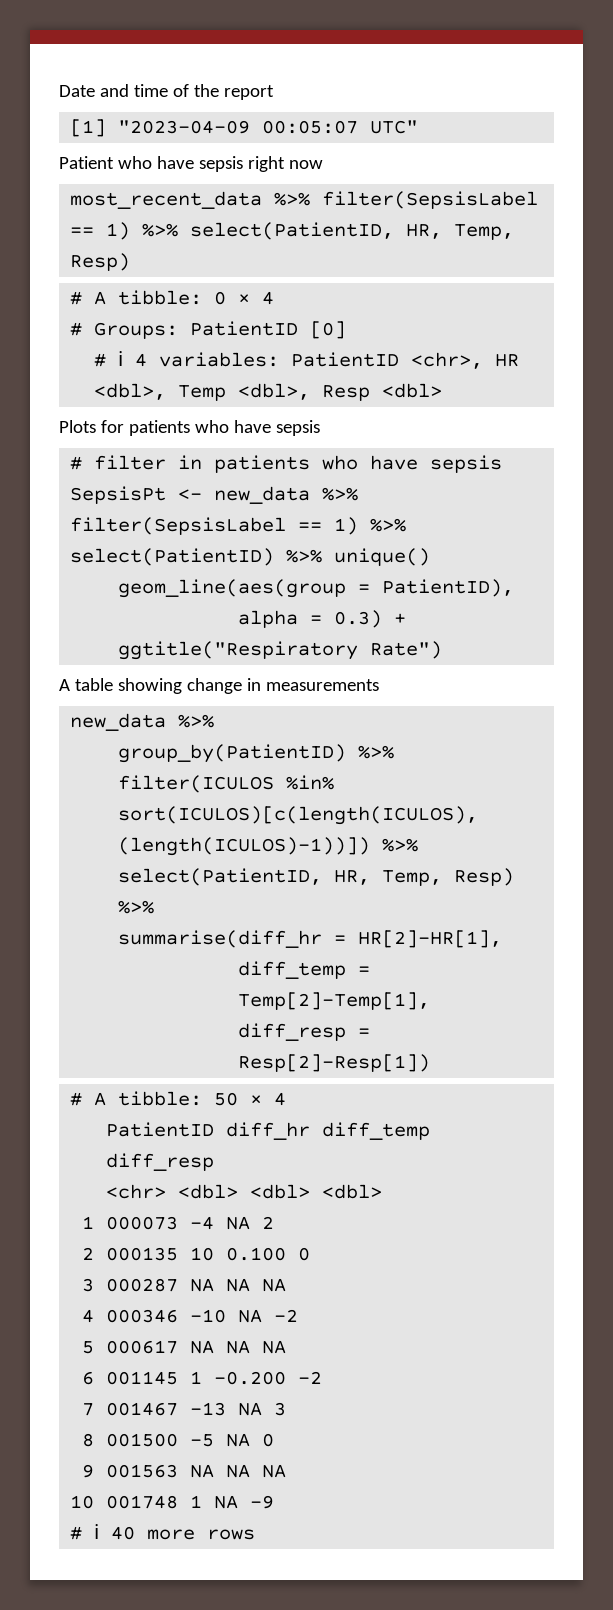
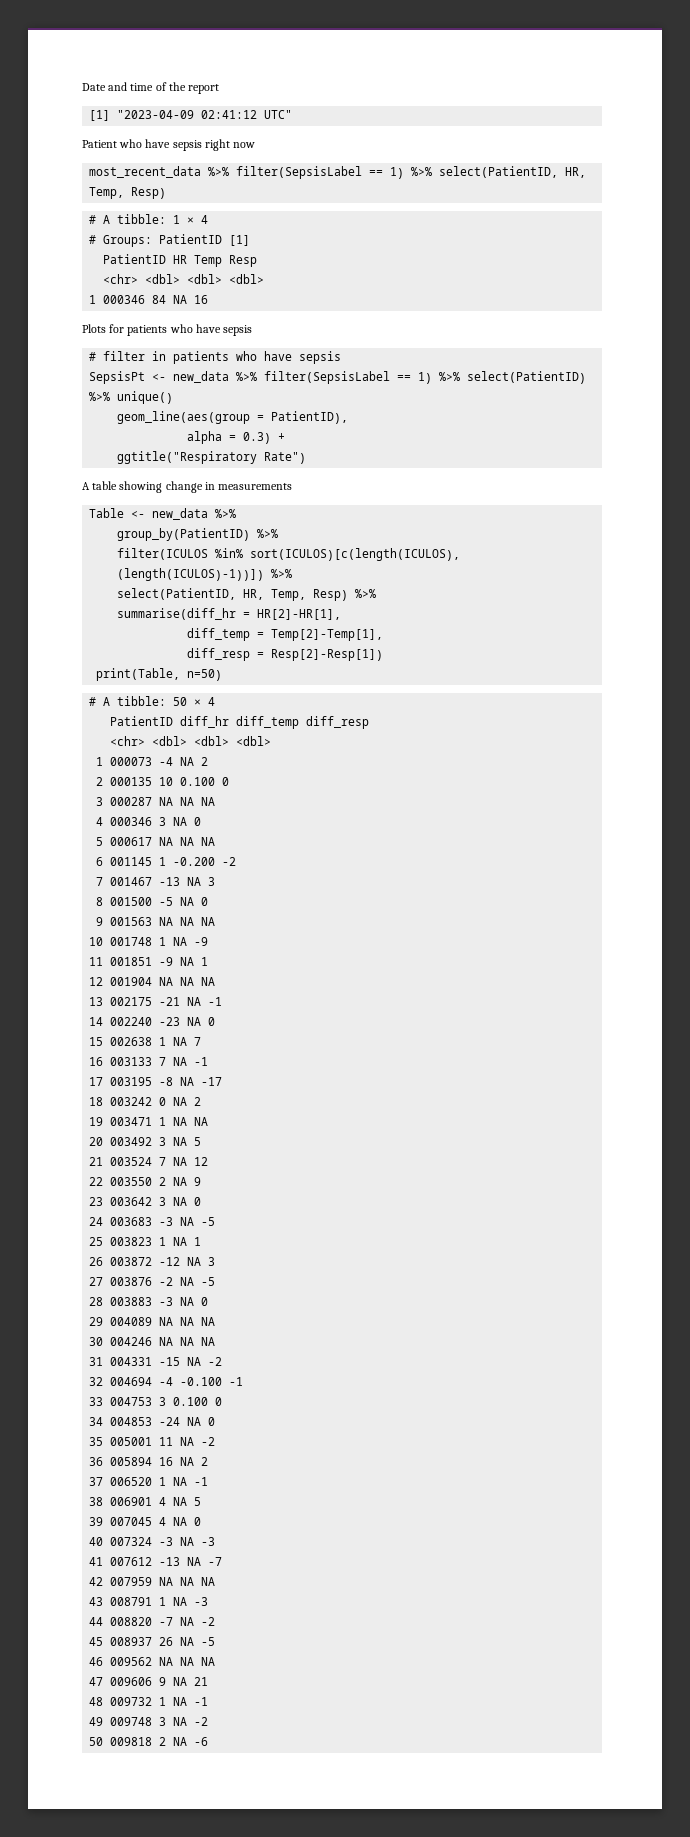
- [1] "2023-04-09 00:05:07 UTC"
+ [1] "2023-04-09 02:41:12 UTC"
- # A tibble: 0 × 4
+ # A tibble: 1 × 4
- # Groups: PatientID [0]
- # ℹ 4 variables: PatientID <chr>, HR <dbl>, Temp <dbl>, Resp <dbl>
+ # Groups: PatientID [1]
+ PatientID HR Temp Resp
+ <chr> <dbl> <dbl> <dbl>
+ 1 000346 84 NA 16
  A table showing change in measurements
- new_data %>%
+ Table <- new_data %>%
+ print(Table, n=50)
- 4 000346 -10 NA -2
+ 4 000346 3 NA 0
- # ℹ 40 more rows
+ 11 001851 -9 NA 1
+ 12 001904 NA NA NA
+ 13 002175 -21 NA -1
+ 14 002240 -23 NA 0
+ 15 002638 1 NA 7
+ 16 003133 7 NA -1
+ 17 003195 -8 NA -17
+ 18 003242 0 NA 2
+ 19 003471 1 NA NA
+ 20 003492 3 NA 5
+ 21 003524 7 NA 12
+ 22 003550 2 NA 9
+ 23 003642 3 NA 0
+ 24 003683 -3 NA -5
+ 25 003823 1 NA 1
+ 26 003872 -12 NA 3
+ 27 003876 -2 NA -5
+ 28 003883 -3 NA 0
+ 29 004089 NA NA NA
+ 30 004246 NA NA NA
+ 31 004331 -15 NA -2
+ 32 004694 -4 -0.100 -1
+ 33 004753 3 0.100 0
+ 34 004853 -24 NA 0
+ 35 005001 11 NA -2
+ 36 005894 16 NA 2
+ 37 006520 1 NA -1
+ 38 006901 4 NA 5
+ 39 007045 4 NA 0
+ 40 007324 -3 NA -3
+ 41 007612 -13 NA -7
+ 42 007959 NA NA NA
+ 43 008791 1 NA -3
+ 44 008820 -7 NA -2
+ 45 008937 26 NA -5
+ 46 009562 NA NA NA
+ 47 009606 9 NA 21
+ 48 009732 1 NA -1
+ 49 009748 3 NA -2
+ 50 009818 2 NA -6

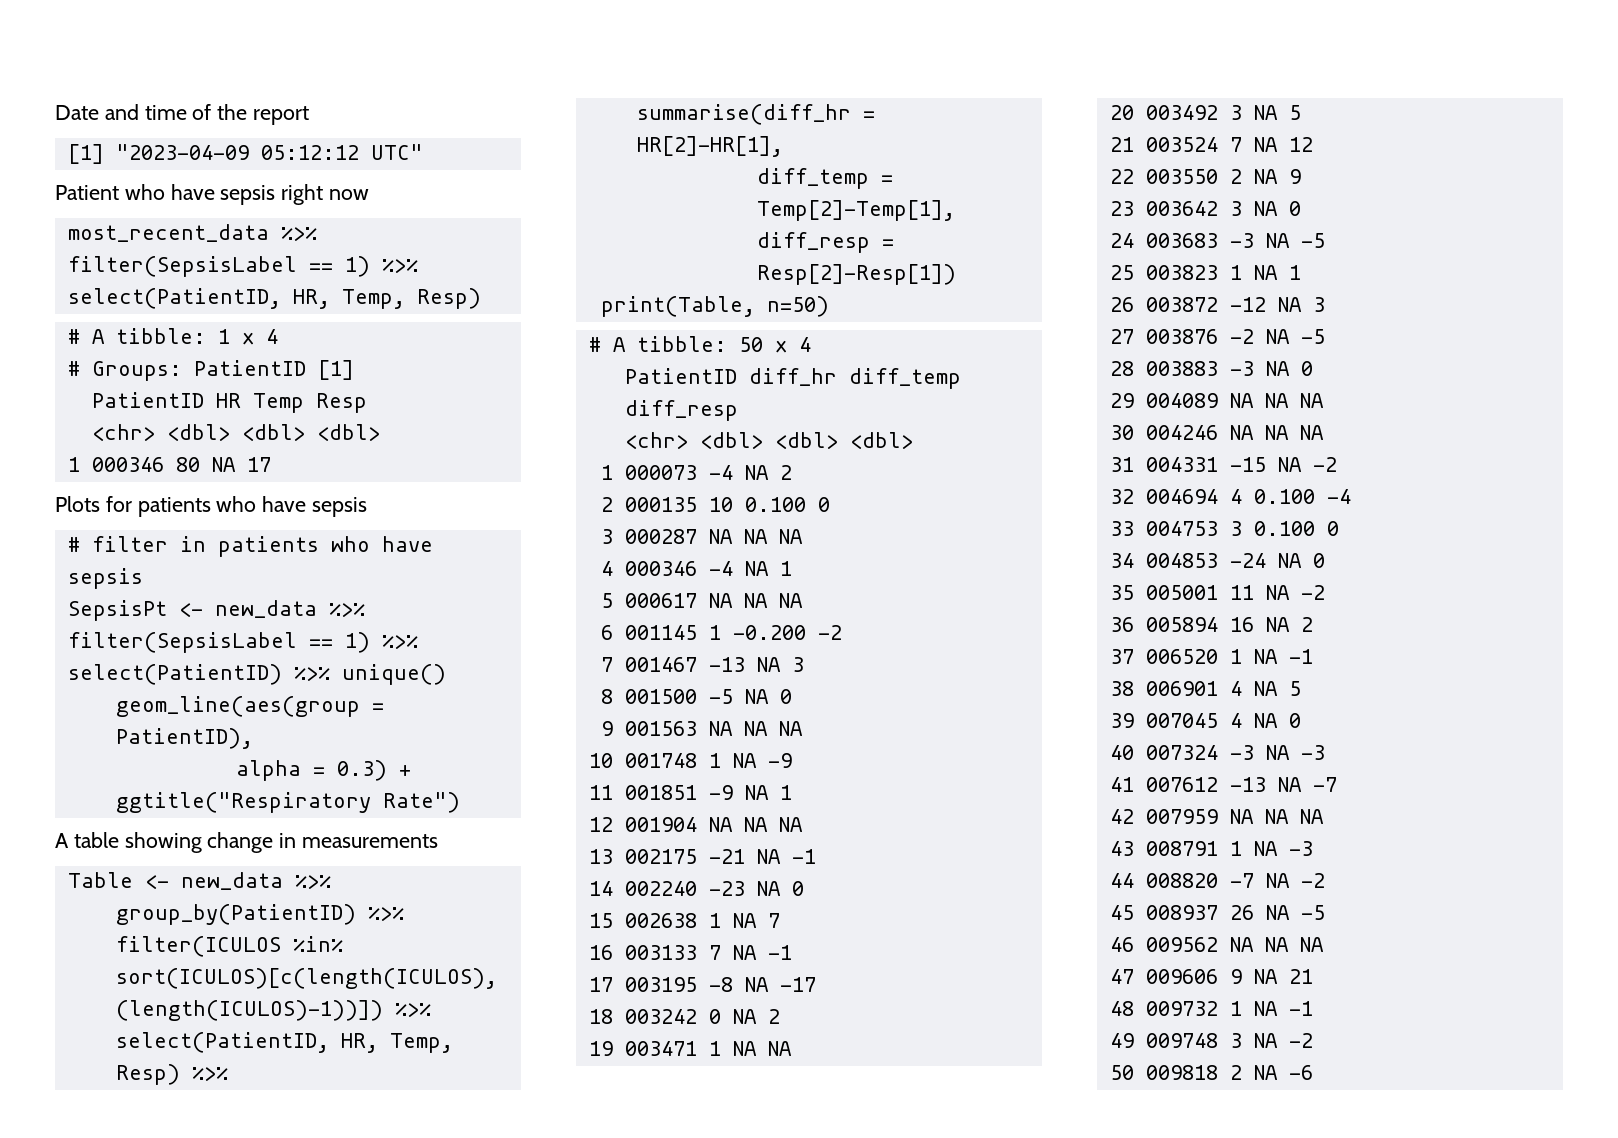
- [1] "2023-04-09 02:41:12 UTC"
+ [1] "2023-04-09 05:12:12 UTC"
- 1 000346 84 NA 16
+ 1 000346 80 NA 17
- 4 000346 3 NA 0
+ 4 000346 -4 NA 1
- 32 004694 -4 -0.100 -1
+ 32 004694 4 0.100 -4

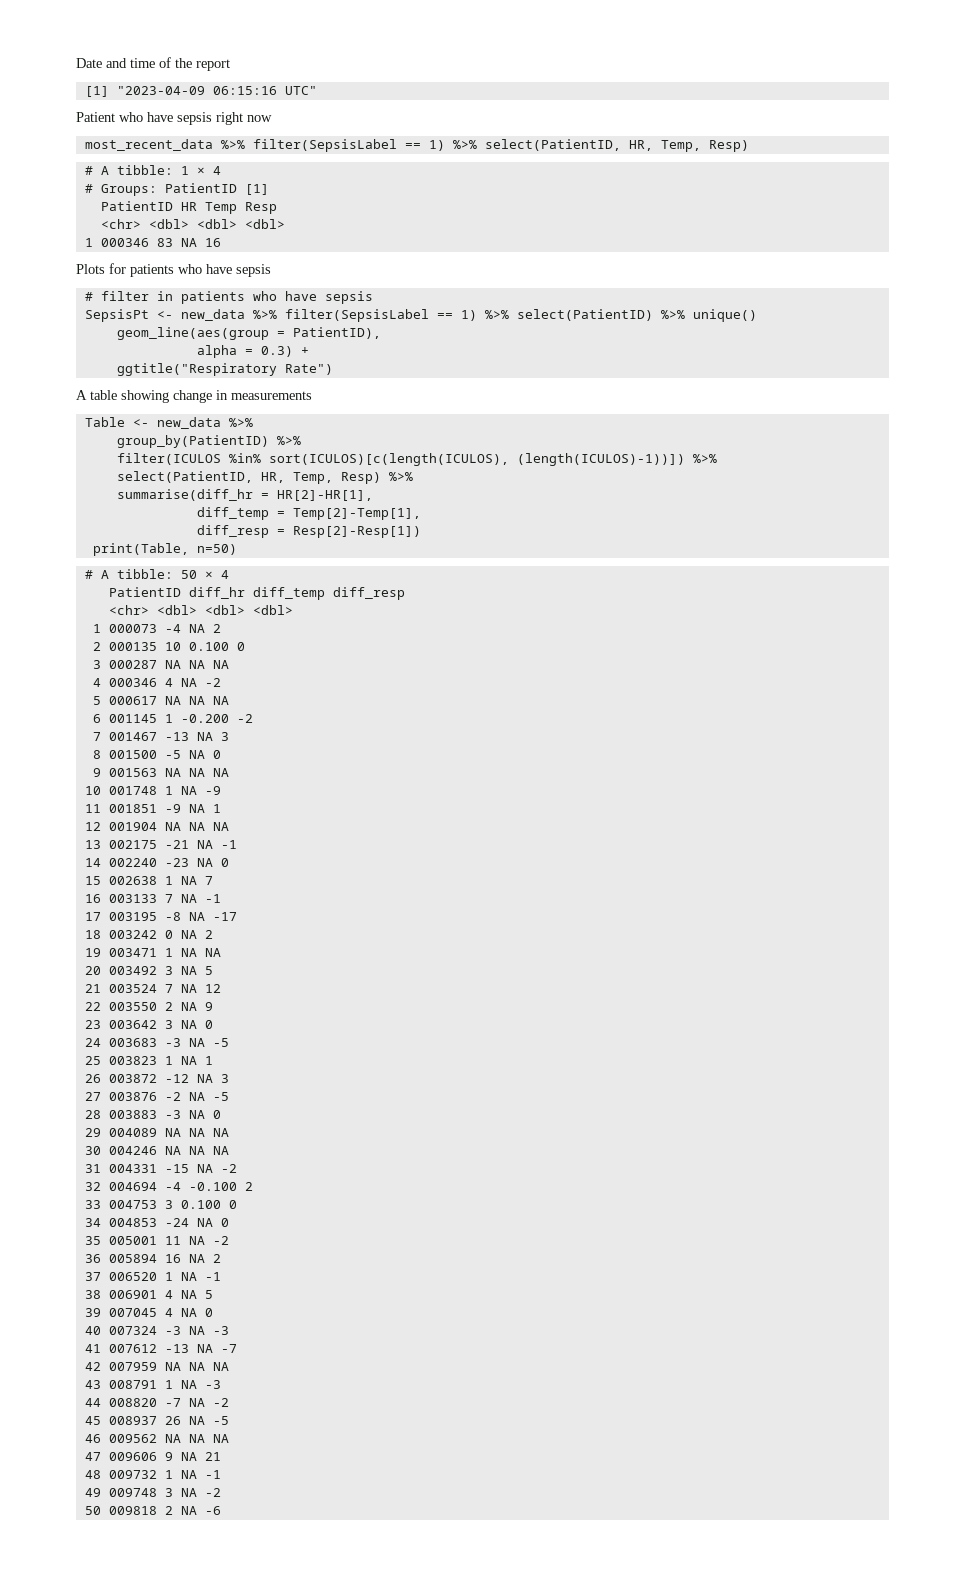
- [1] "2023-04-09 05:12:12 UTC"
+ [1] "2023-04-09 06:15:16 UTC"
- 1 000346 80 NA 17
+ 1 000346 83 NA 16
- 4 000346 -4 NA 1
+ 4 000346 4 NA -2
- 32 004694 4 0.100 -4
+ 32 004694 -4 -0.100 2

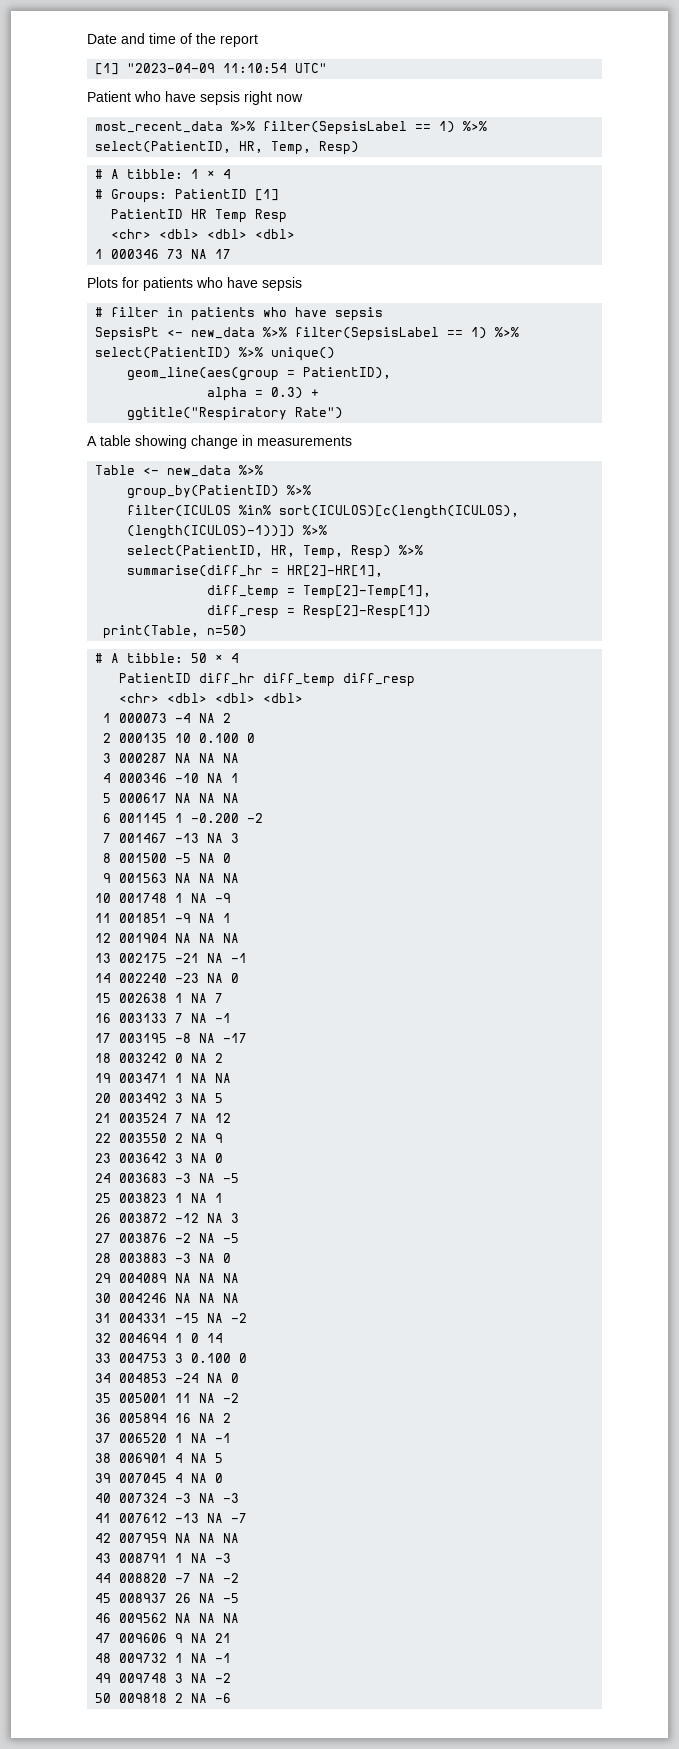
- [1] "2023-04-09 06:15:16 UTC"
+ [1] "2023-04-09 11:10:54 UTC"
- 1 000346 83 NA 16
+ 1 000346 73 NA 17
- 4 000346 4 NA -2
+ 4 000346 -10 NA 1
- 32 004694 -4 -0.100 2
+ 32 004694 1 0 14

